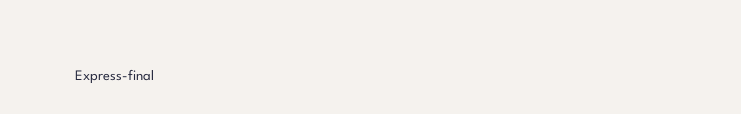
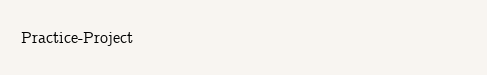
- Express-final
+ Practice-Project

